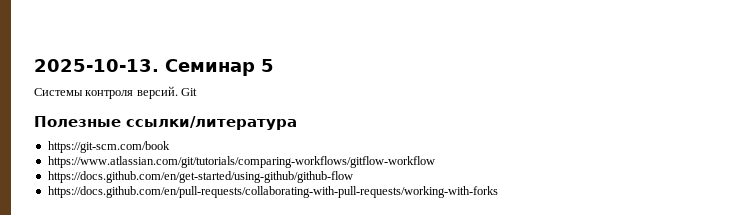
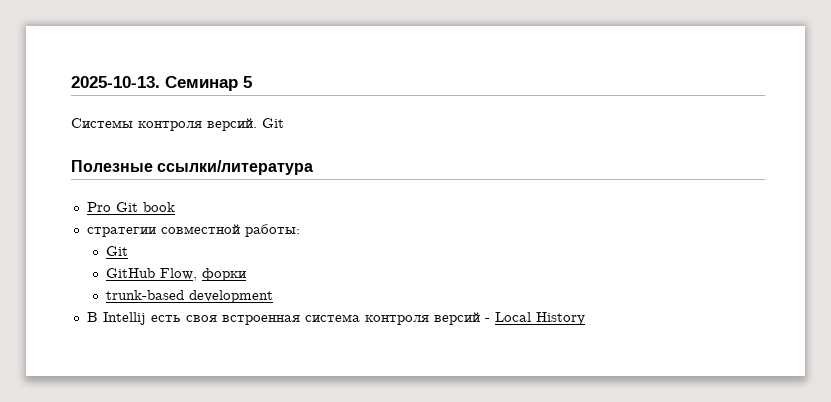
- https://git-scm.com/book
- https://www.atlassian.com/git/tutorials/comparing-workflows/gitflow-workflow
- https://docs.github.com/en/get-started/using-github/github-flow
- https://docs.github.com/en/pull-requests/collaborating-with-pull-requests/working-with-forks
+ Pro Git book
+ стратегии совместной работы:
+ Git
+ GitHub Flow, форки
+ trunk-based development
+ В Intellij есть своя встроенная система контроля версий - Local History

